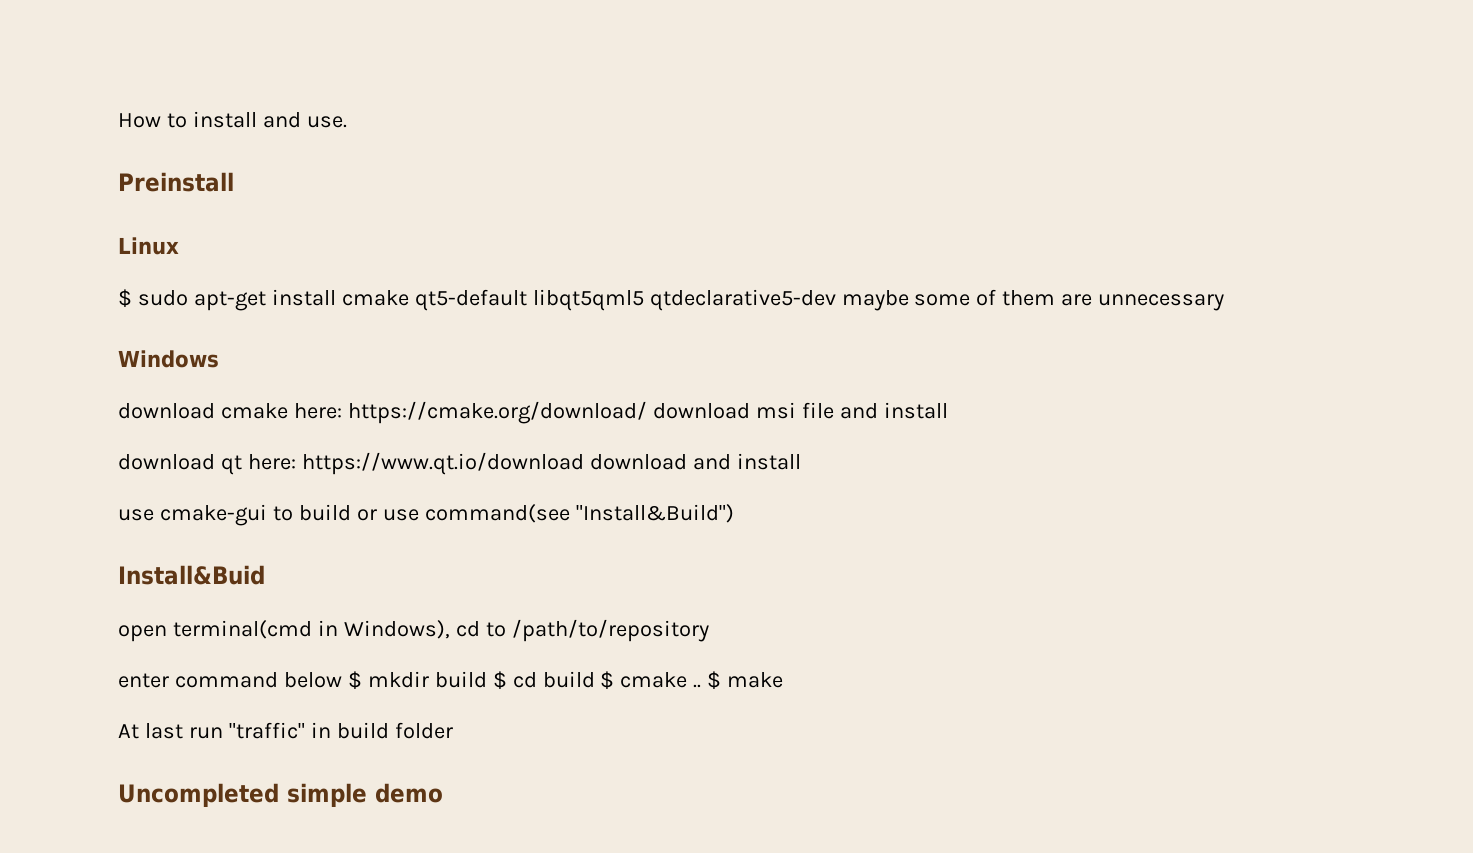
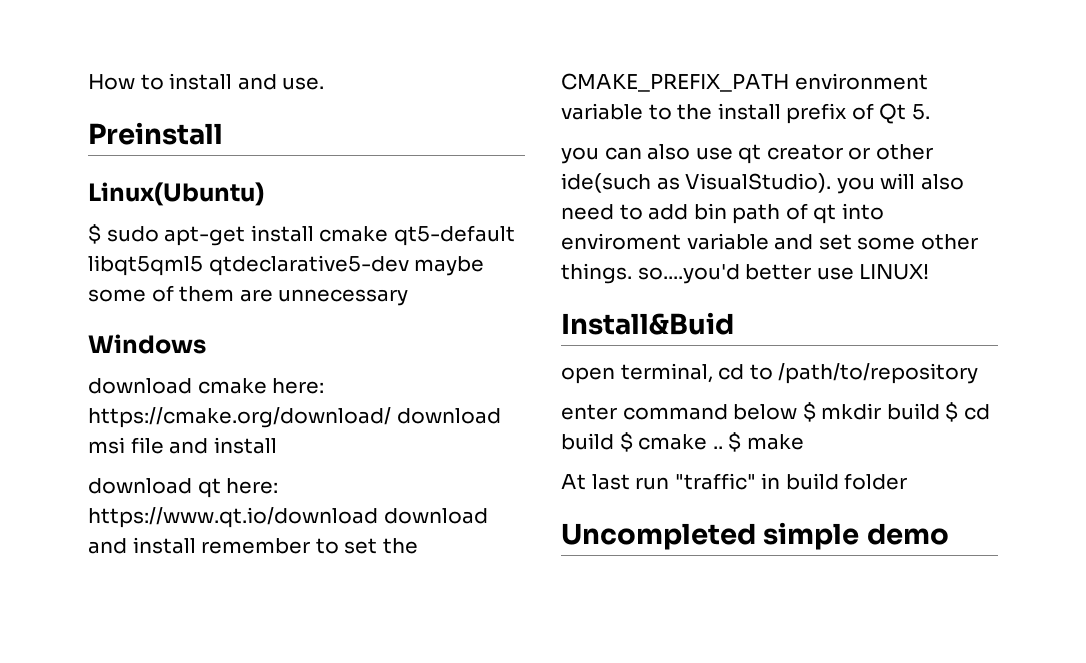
- Linux
+ Linux(Ubuntu)
- download qt here: https://www.qt.io/download download and install
- use cmake-gui to build or use command(see "Install&Build")
+ download qt here: https://www.qt.io/download download and install remember to set the CMAKE_PREFIX_PATH environment variable to the install prefix of Qt 5.
+ you can also use qt creator or other ide(such as VisualStudio). you will also need to add bin path of qt into enviroment variable and set some other things. so....you'd better use LINUX!
- open terminal(cmd in Windows), cd to /path/to/repository
+ open terminal, cd to /path/to/repository

